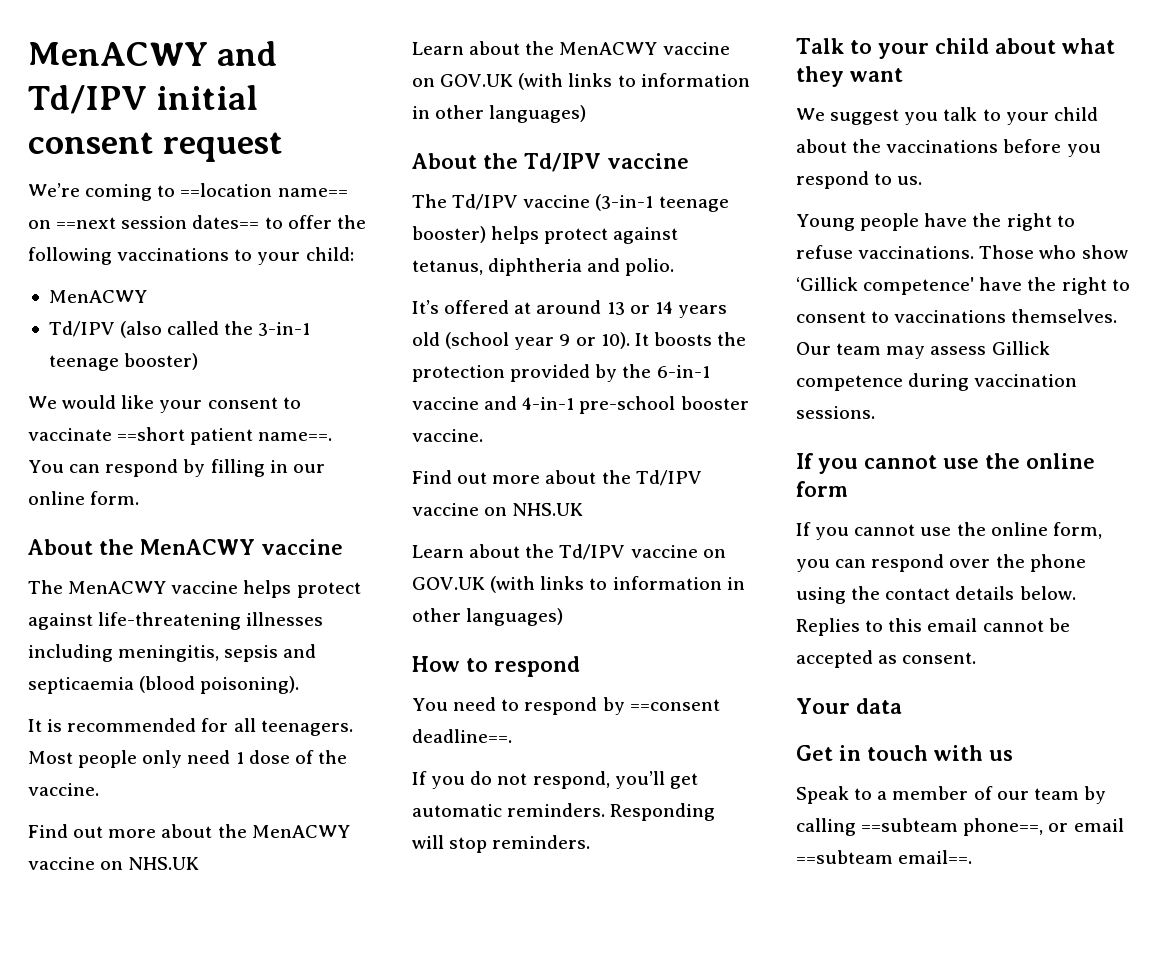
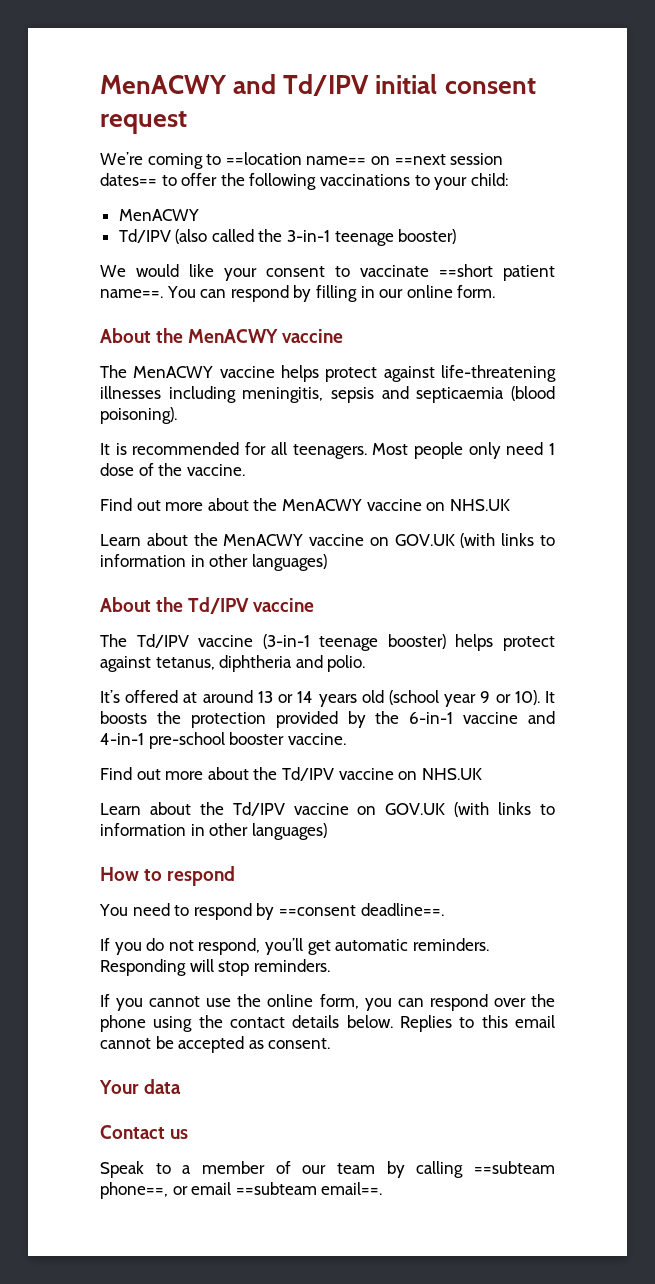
- Talk to your child about what they want
- We suggest you talk to your child about the vaccinations before you respond to us.
- Young people have the right to refuse vaccinations. Those who show ‘Gillick competence' have the right to consent to vaccinations themselves. Our team may assess Gillick competence during vaccination sessions.
- If you cannot use the online form
- Get in touch with us
+ Contact us

